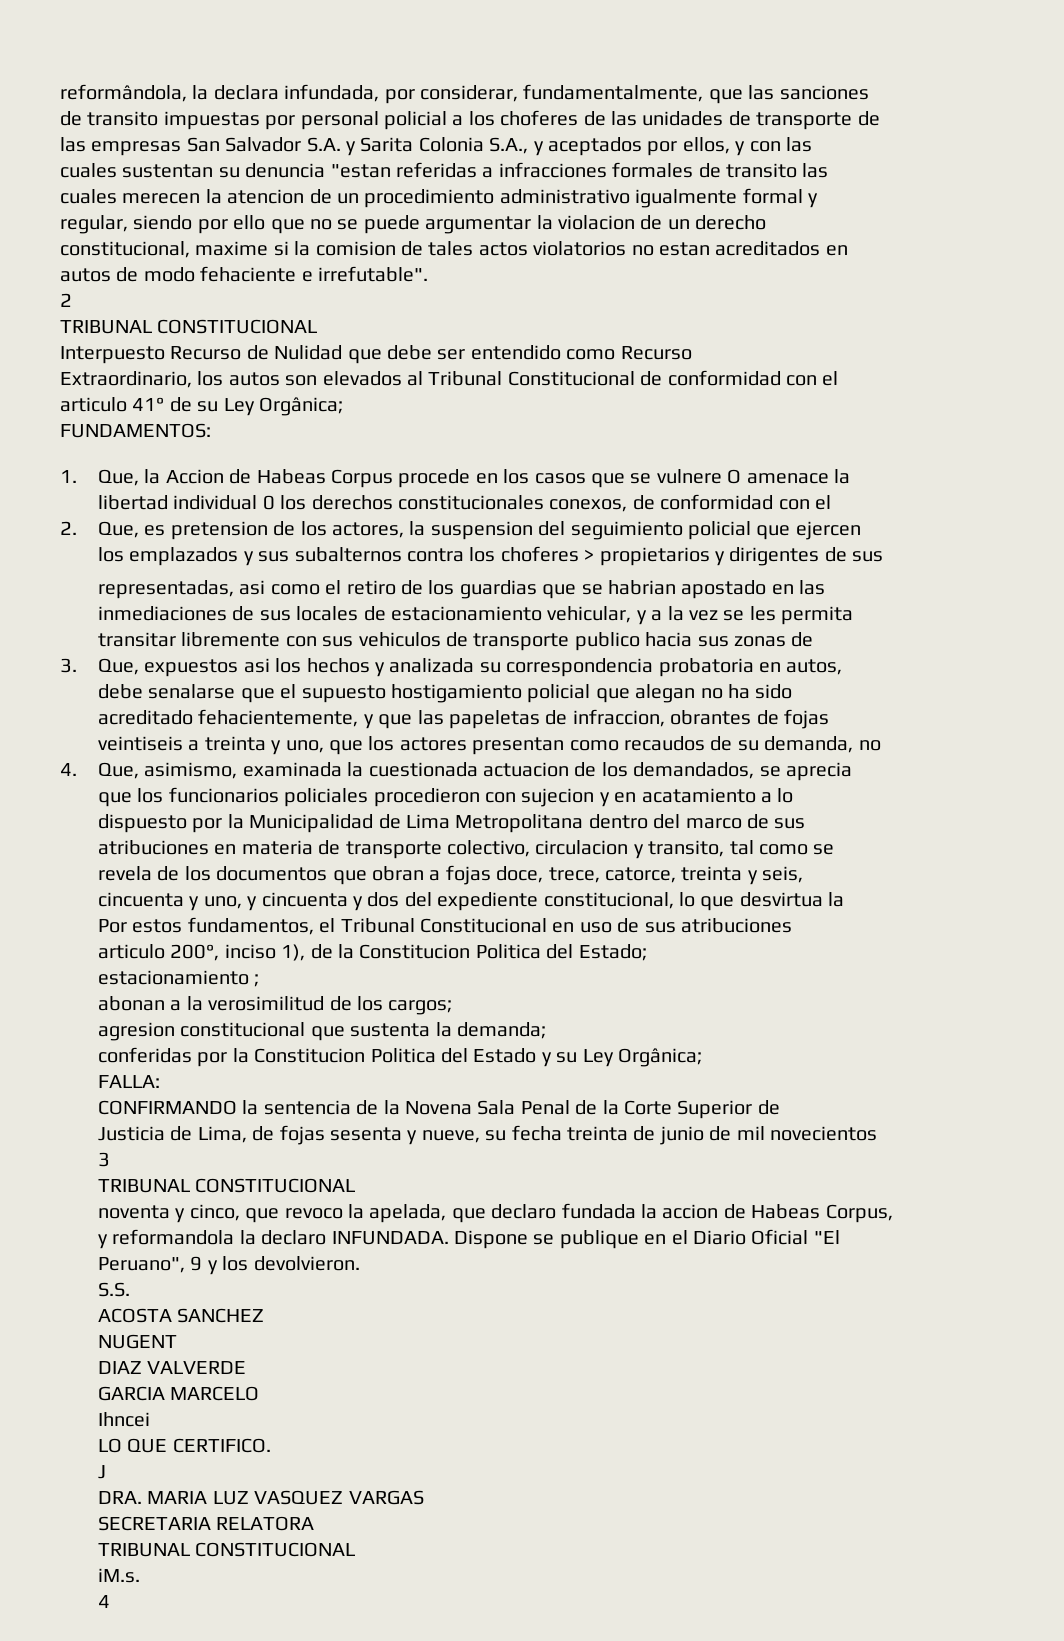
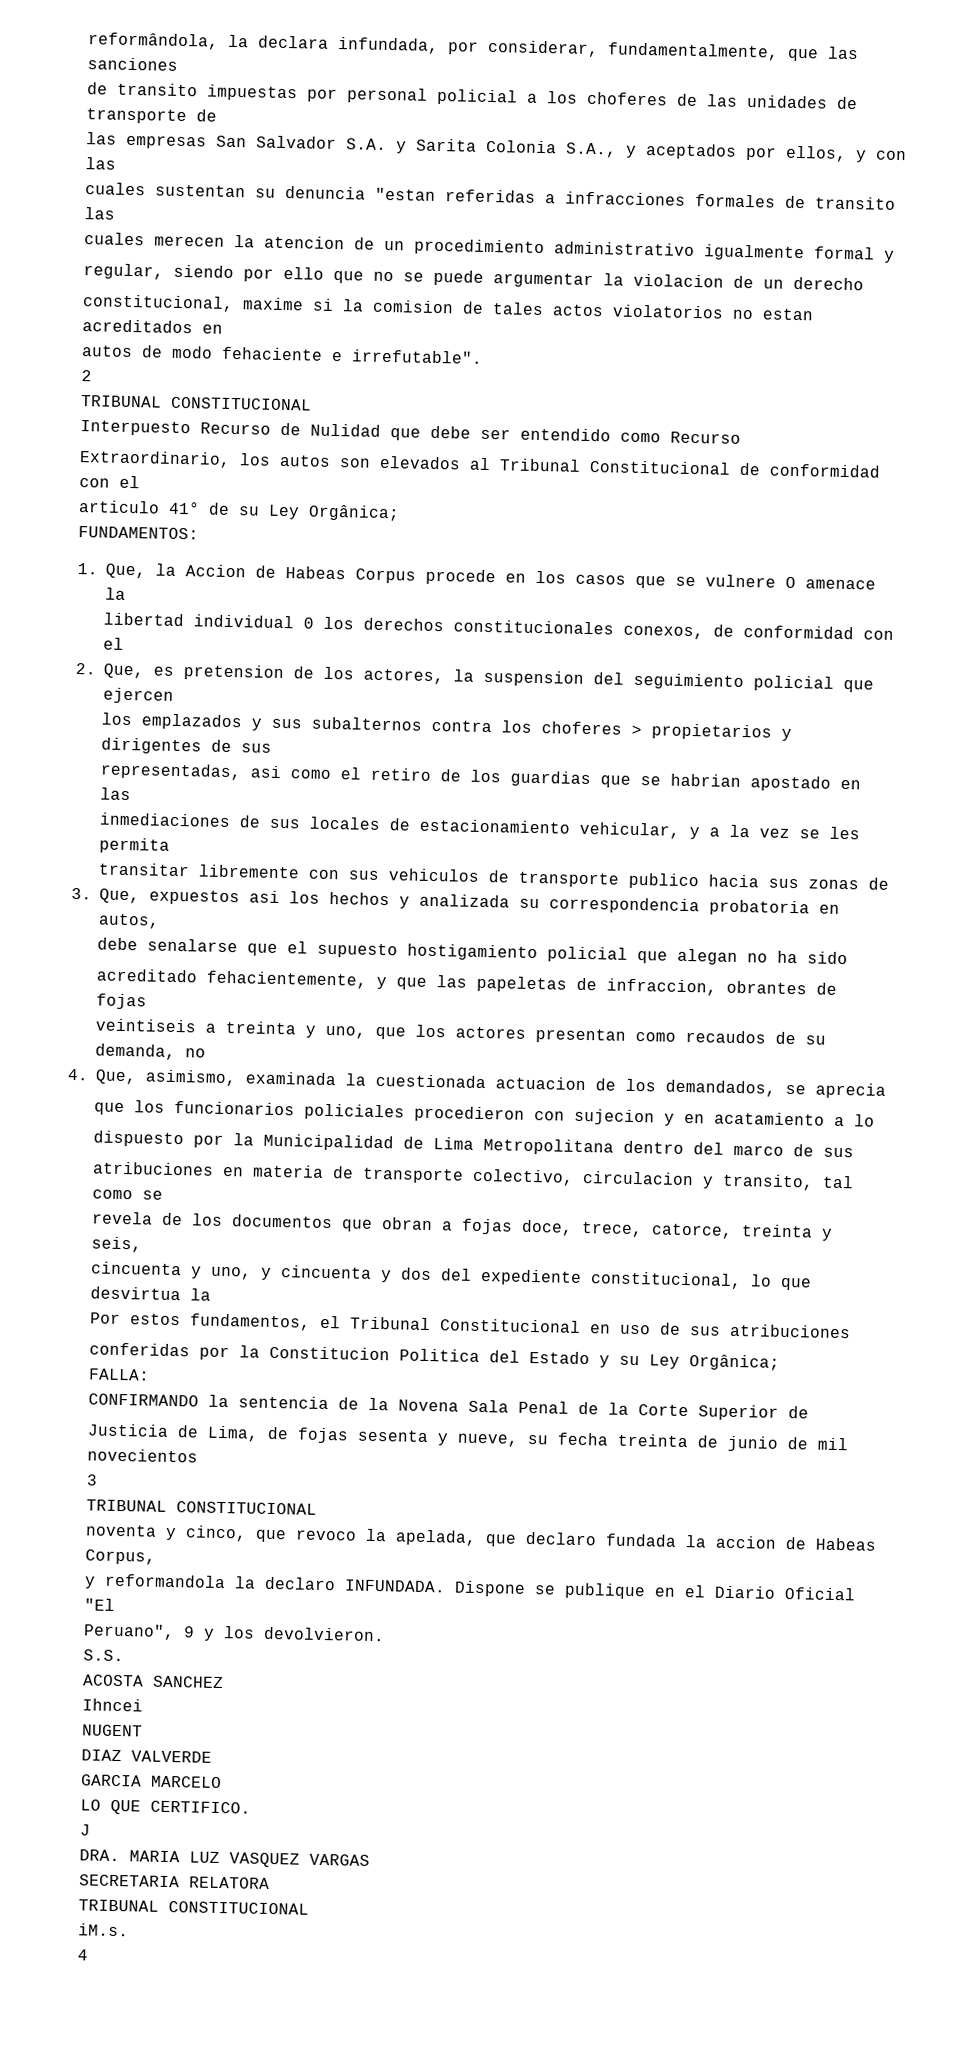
- articulo 200°, inciso 1), de la Constitucion Politica del Estado;
- estacionamiento ;
- abonan a la verosimilitud de los cargos;
- agresion constitucional que sustenta la demanda;
+ Ihncei
- Ihncei

